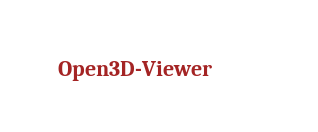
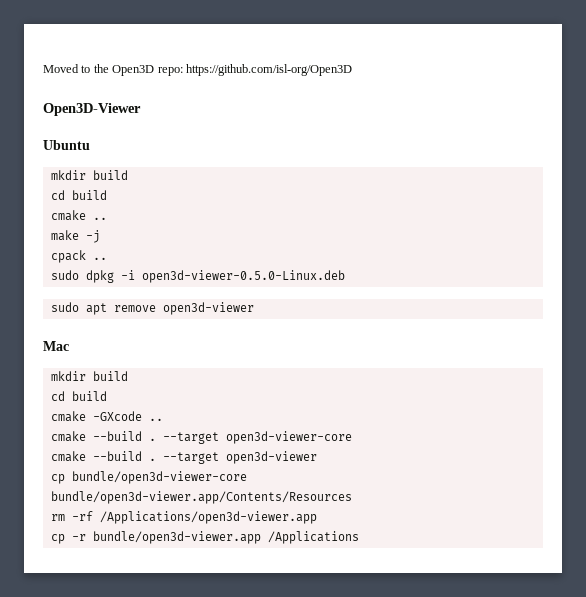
+ Moved to the Open3D repo: https://github.com/isl-org/Open3D
  Open3D-Viewer
+ Ubuntu
+ mkdir build
+ cd build
+ cmake ..
+ make -j
+ cpack ..
+ sudo dpkg -i open3d-viewer-0.5.0-Linux.deb
+ sudo apt remove open3d-viewer
+ Mac
+ mkdir build
+ cd build
+ cmake -GXcode ..
+ cmake --build . --target open3d-viewer-core
+ cmake --build . --target open3d-viewer
+ cp bundle/open3d-viewer-core bundle/open3d-viewer.app/Contents/Resources
+ rm -rf /Applications/open3d-viewer.app
+ cp -r bundle/open3d-viewer.app /Applications

